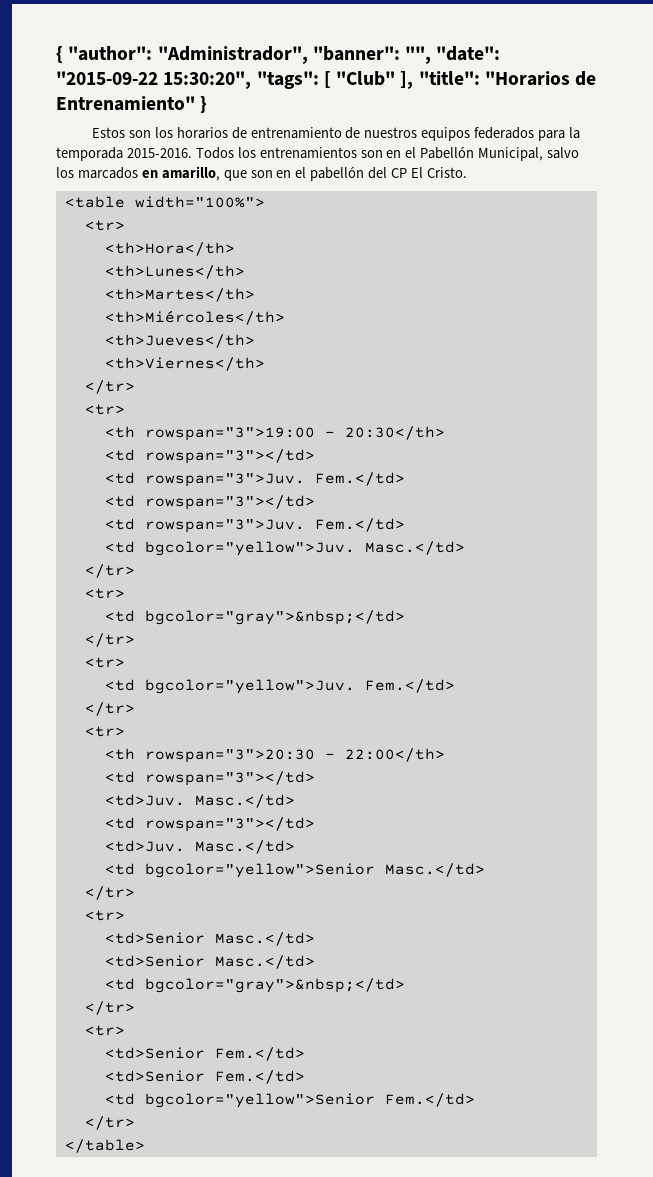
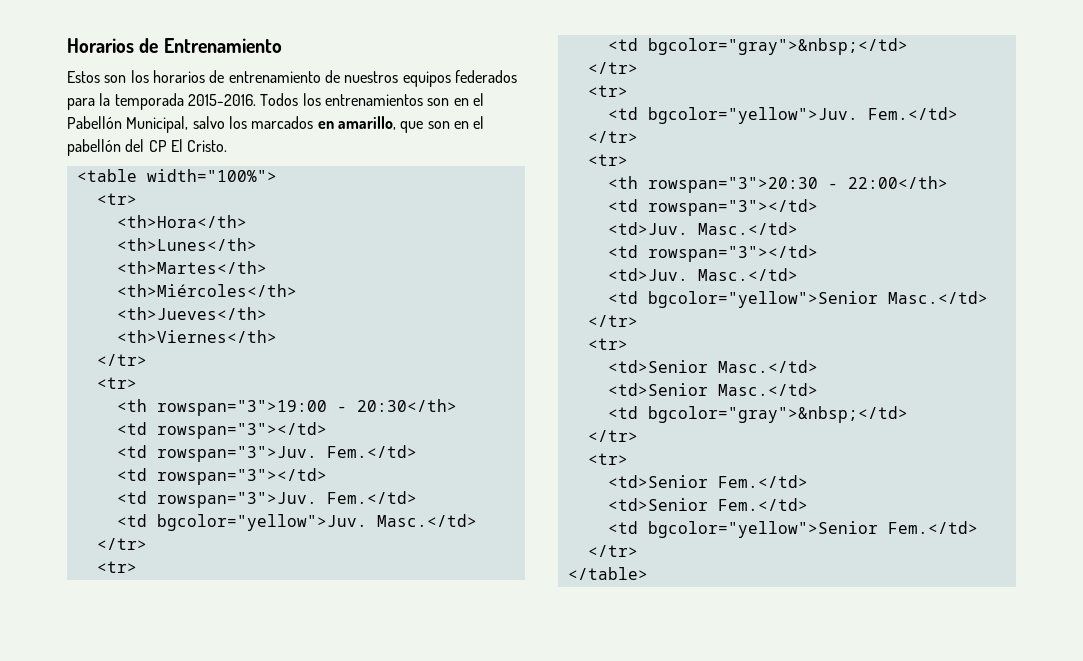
- { "author": "Administrador", "banner": "", "date": "2015-09-22 15:30:20", "tags": [ "Club" ], "title": "Horarios de Entrenamiento" }
+ Horarios de Entrenamiento

